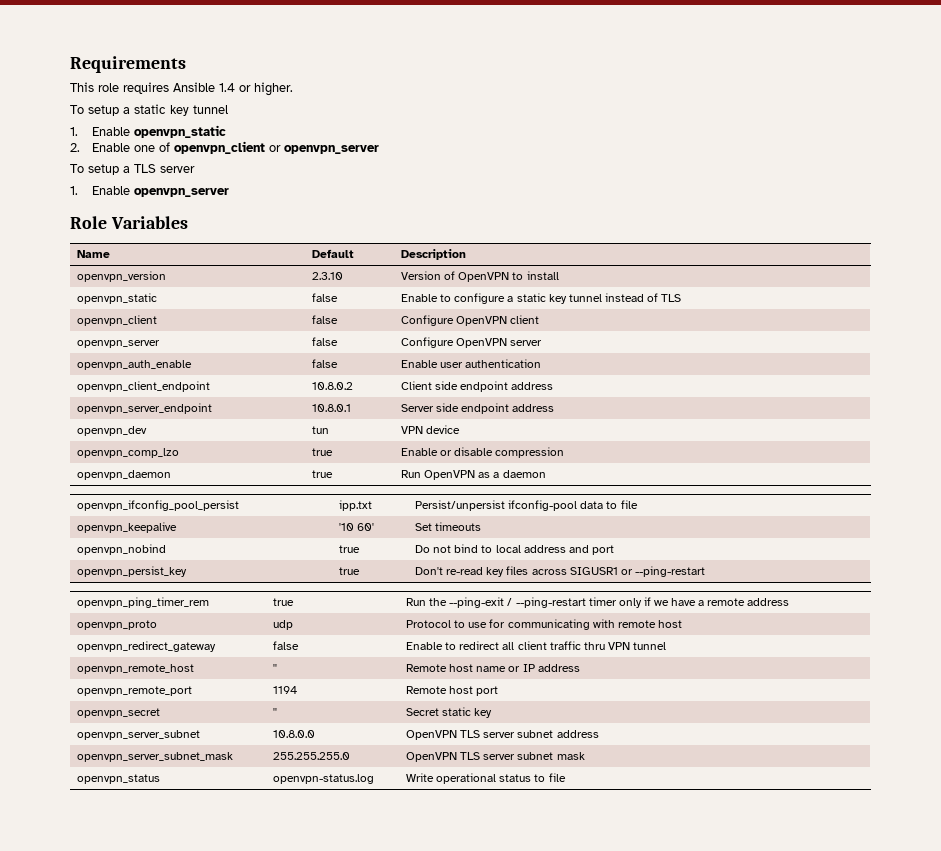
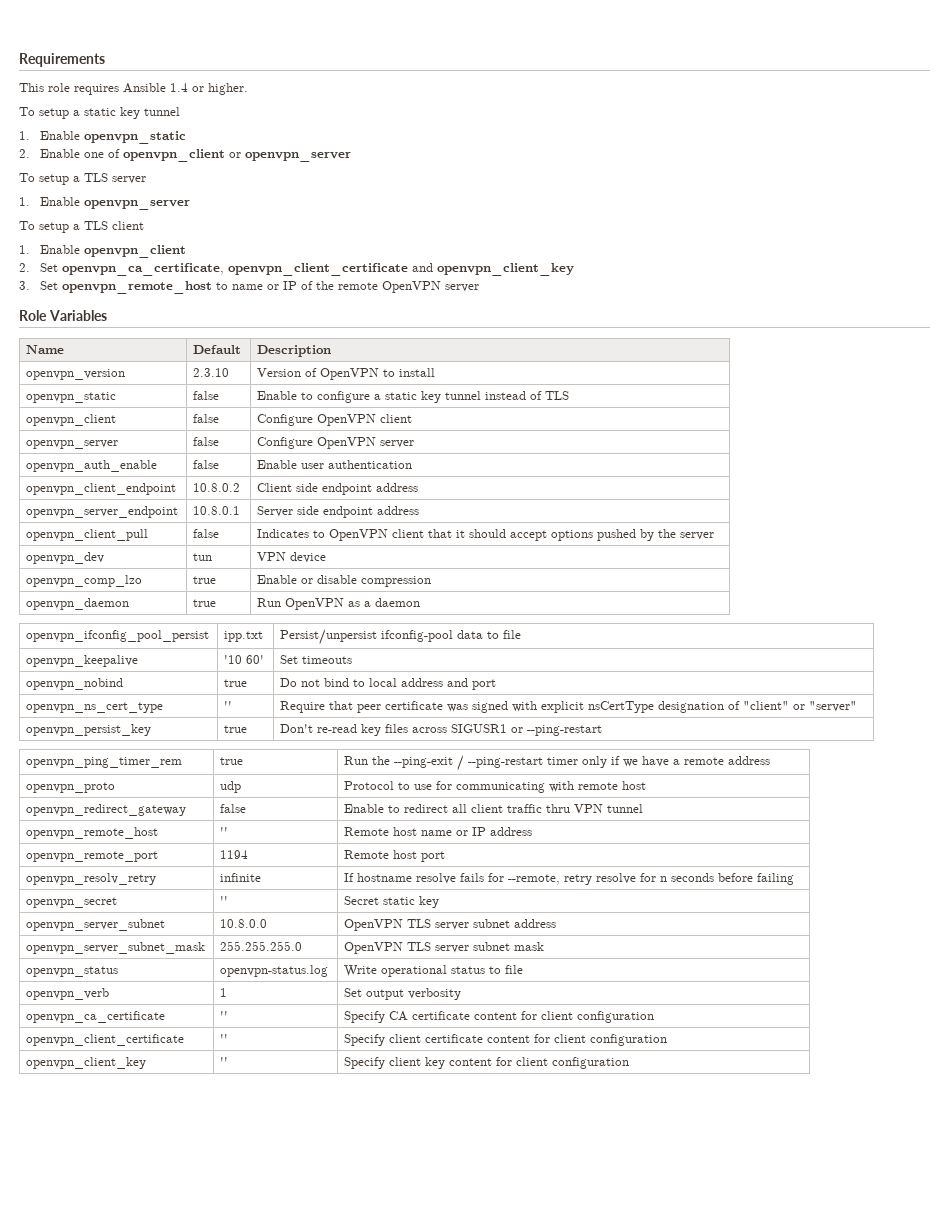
+ To setup a TLS client
+ 1. Enable openvpn_client
+ 2. Set openvpn_ca_certificate, openvpn_client_certificate and openvpn_client_key
+ 3. Set openvpn_remote_host to name or IP of the remote OpenVPN server
+ openvpn_client_pull | false | Indicates to OpenVPN client that it should accept options pushed by the server
+ openvpn_ns_cert_type | '' | Require that peer certificate was signed with explicit nsCertType designation of "client" or "server"
+ openvpn_resolv_retry | infinite | If hostname resolve fails for --remote, retry resolve for n seconds before failing
+ openvpn_verb | 1 | Set output verbosity
+ openvpn_ca_certificate | '' | Specify CA certificate content for client configuration
+ openvpn_client_certificate | '' | Specify client certificate content for client configuration
+ openvpn_client_key | '' | Specify client key content for client configuration

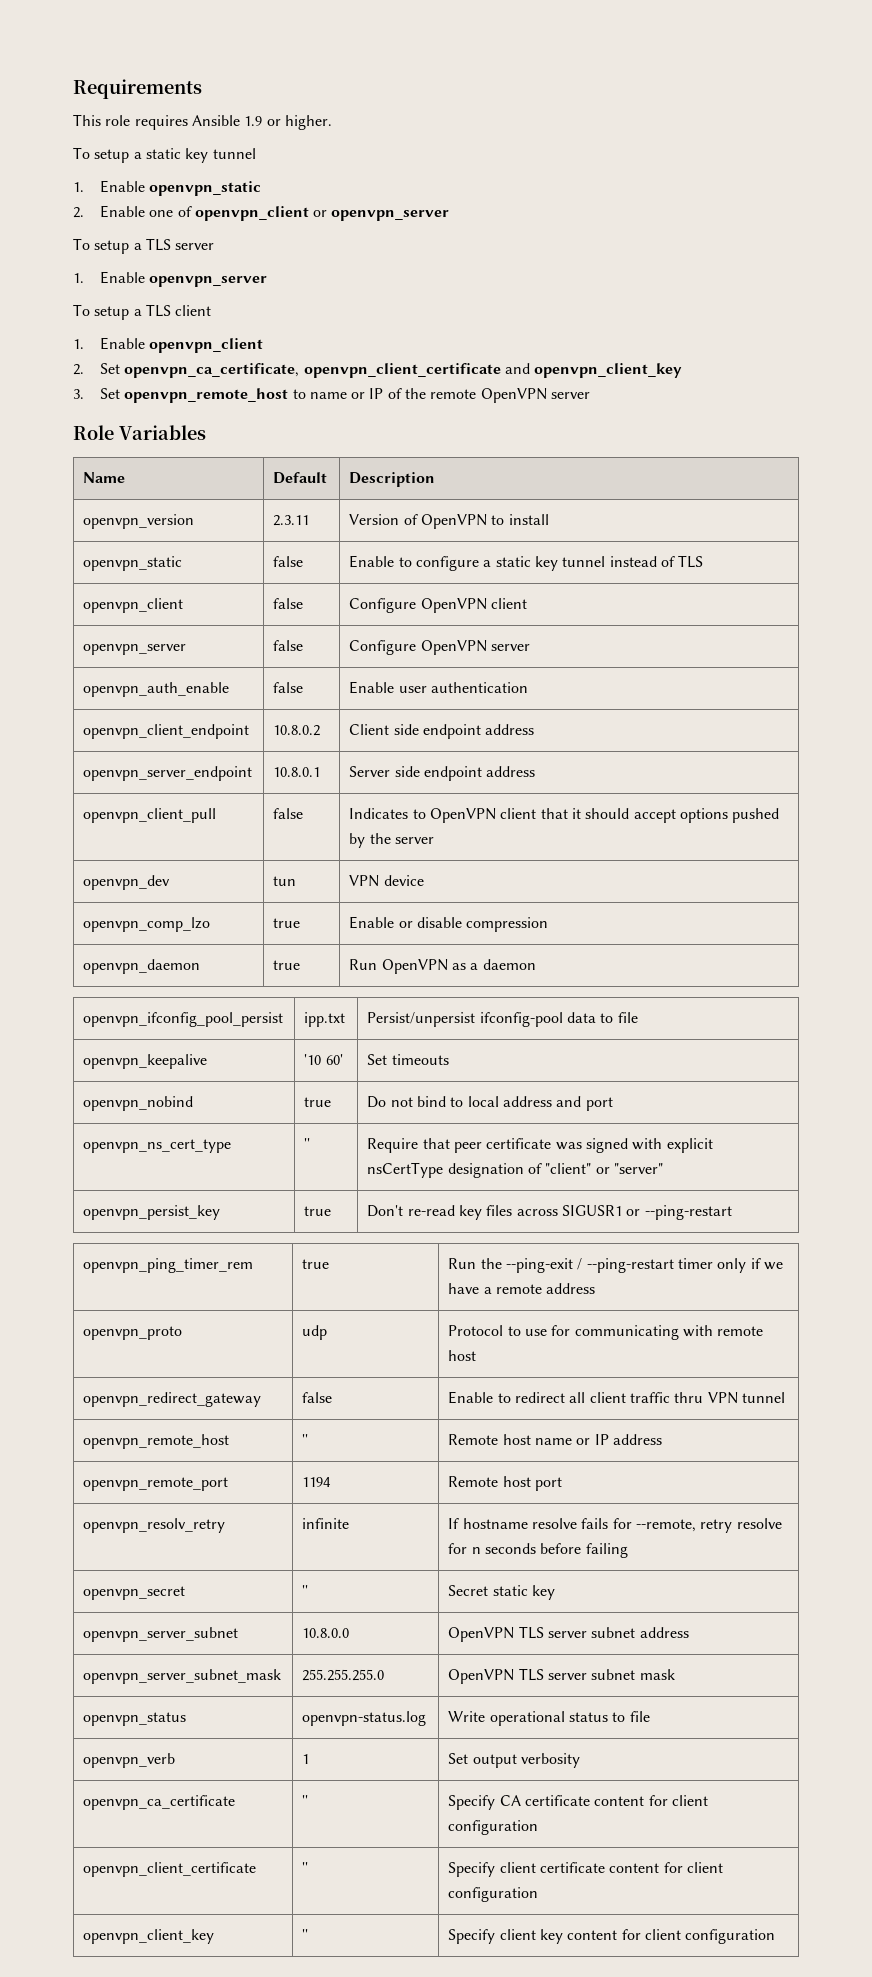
- This role requires Ansible 1.4 or higher.
+ This role requires Ansible 1.9 or higher.
- openvpn_version | 2.3.10 | Version of OpenVPN to install
+ openvpn_version | 2.3.11 | Version of OpenVPN to install

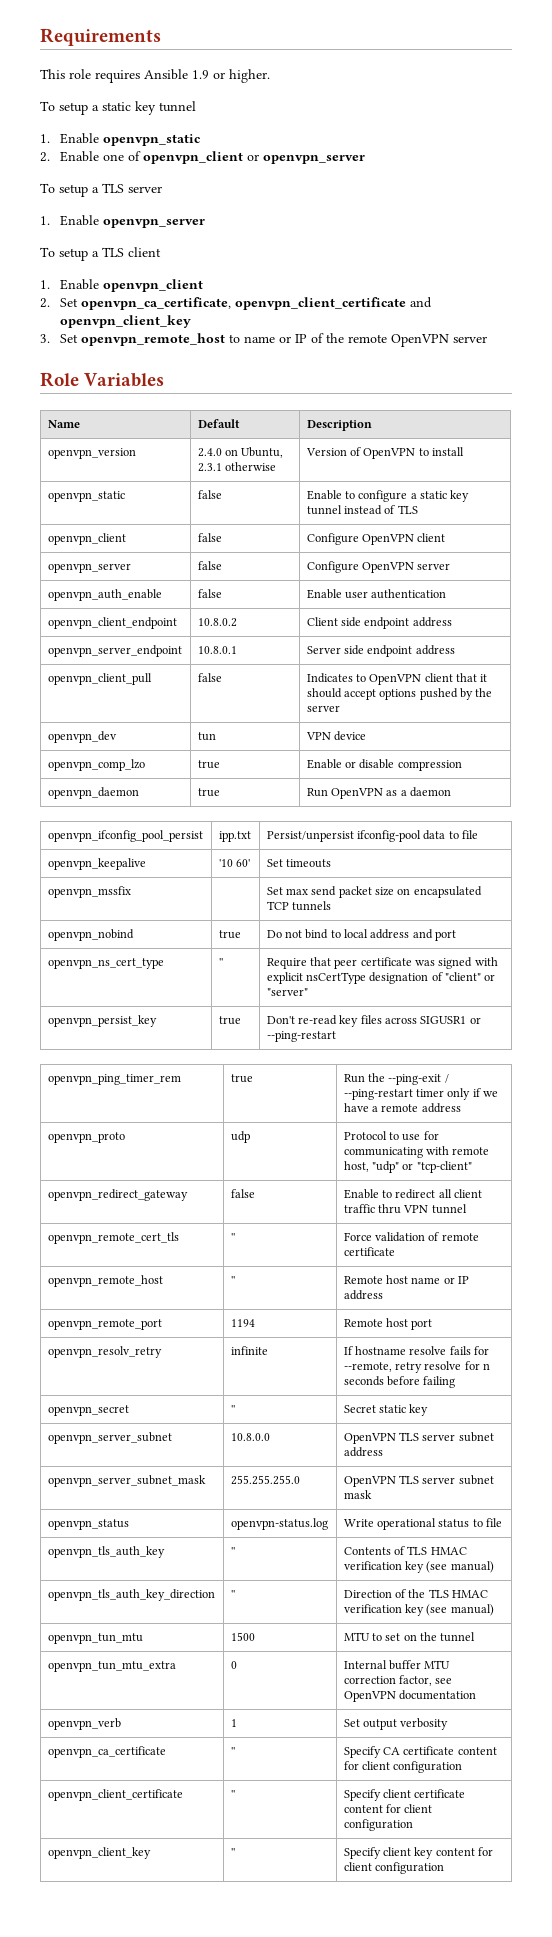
- openvpn_version | 2.3.11 | Version of OpenVPN to install
+ openvpn_version | 2.4.0 on Ubuntu, 2.3.1 otherwise | Version of OpenVPN to install
+ openvpn_mssfix | | Set max send packet size on encapsulated TCP tunnels
- openvpn_proto | udp | Protocol to use for communicating with remote host
+ openvpn_proto | udp | Protocol to use for communicating with remote host, "udp" or "tcp-client"
+ openvpn_remote_cert_tls | '' | Force validation of remote certificate
+ openvpn_tls_auth_key | '' | Contents of TLS HMAC verification key (see manual)
+ openvpn_tls_auth_key_direction | '' | Direction of the TLS HMAC verification key (see manual)
+ openvpn_tun_mtu | 1500 | MTU to set on the tunnel
+ openvpn_tun_mtu_extra | 0 | Internal buffer MTU correction factor, see OpenVPN documentation

